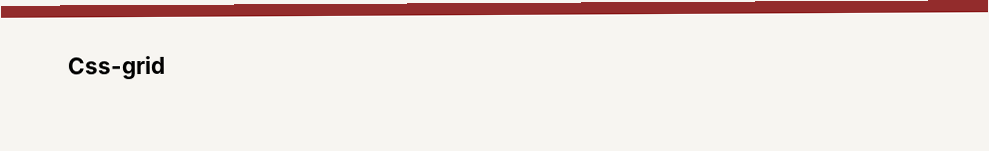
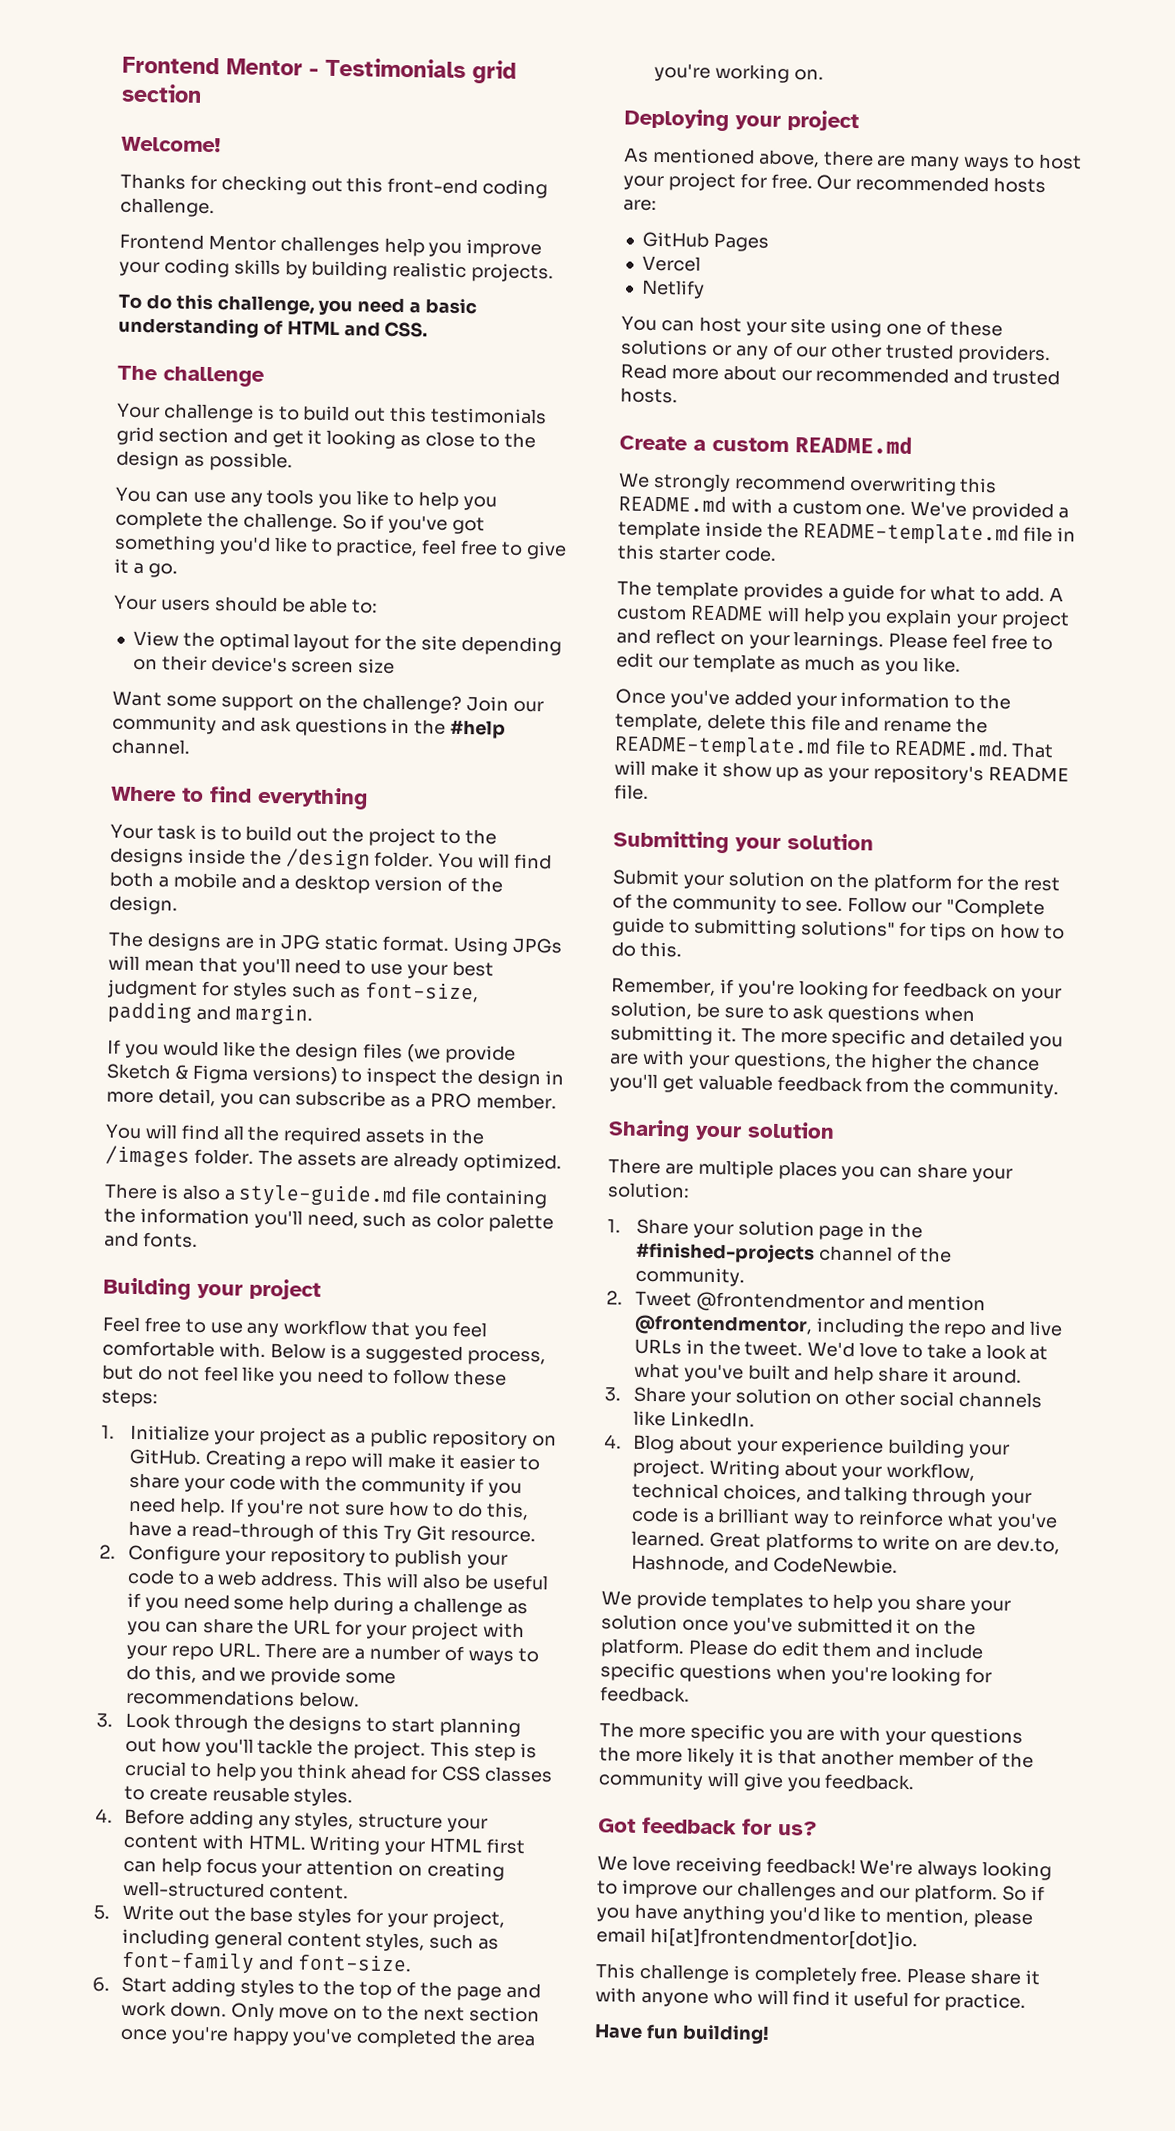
- Css-grid
+ Frontend Mentor - Testimonials grid section
+ Welcome!
+ Thanks for checking out this front-end coding challenge.
+ Frontend Mentor challenges help you improve your coding skills by building realistic projects.
+ To do this challenge, you need a basic understanding of HTML and CSS.
+ The challenge
+ Your challenge is to build out this testimonials grid section and get it looking as close to the design as possible.
+ You can use any tools you like to help you complete the challenge. So if you've got something you'd like to practice, feel free to give it a go.
+ Your users should be able to:
+ View the optimal layout for the site depending on their device's screen size
+ Want some support on the challenge? Join our community and ask questions in the #help channel.
+ Where to find everything
+ Your task is to build out the project to the designs inside the /design folder. You will find both a mobile and a desktop version of the design.
+ The designs are in JPG static format. Using JPGs will mean that you'll need to use your best judgment for styles such as font-size, padding and margin.
+ If you would like the design files (we provide Sketch & Figma versions) to inspect the design in more detail, you can subscribe as a PRO member.
+ You will find all the required assets in the /images folder. The assets are already optimized.
+ There is also a style-guide.md file containing the information you'll need, such as color palette and fonts.
+ Building your project
+ Feel free to use any workflow that you feel comfortable with. Below is a suggested process, but do not feel like you need to follow these steps:
+ 1. Initialize your project as a public repository on GitHub. Creating a repo will make it easier to share your code with the community if you need help. If you're not sure how to do this, have a read-through of this Try Git resource.
+ 2. Configure your repository to publish your code to a web address. This will also be useful if you need some help during a challenge as you can share the URL for your project with your repo URL. There are a number of ways to do this, and we provide some recommendations below.
+ 3. Look through the designs to start planning out how you'll tackle the project. This step is crucial to help you think ahead for CSS classes to create reusable styles.
+ 4. Before adding any styles, structure your content with HTML. Writing your HTML first can help focus your attention on creating well-structured content.
+ 5. Write out the base styles for your project, including general content styles, such as font-family and font-size.
+ 6. Start adding styles to the top of the page and work down. Only move on to the next section once you're happy you've completed the area you're working on.
+ Deploying your project
+ As mentioned above, there are many ways to host your project for free. Our recommended hosts are:
+ GitHub Pages
+ Vercel
+ Netlify
+ You can host your site using one of these solutions or any of our other trusted providers. Read more about our recommended and trusted hosts.
+ Create a custom README.md
+ We strongly recommend overwriting this README.md with a custom one. We've provided a template inside the README-template.md file in this starter code.
+ The template provides a guide for what to add. A custom README will help you explain your project and reflect on your learnings. Please feel free to edit our template as much as you like.
+ Once you've added your information to the template, delete this file and rename the README-template.md file to README.md. That will make it show up as your repository's README file.
+ Submitting your solution
+ Submit your solution on the platform for the rest of the community to see. Follow our "Complete guide to submitting solutions" for tips on how to do this.
+ Remember, if you're looking for feedback on your solution, be sure to ask questions when submitting it. The more specific and detailed you are with your questions, the higher the chance you'll get valuable feedback from the community.
+ Sharing your solution
+ There are multiple places you can share your solution:
+ 1. Share your solution page in the #finished-projects channel of the community.
+ 2. Tweet @frontendmentor and mention @frontendmentor, including the repo and live URLs in the tweet. We'd love to take a look at what you've built and help share it around.
+ 3. Share your solution on other social channels like LinkedIn.
+ 4. Blog about your experience building your project. Writing about your workflow, technical choices, and talking through your code is a brilliant way to reinforce what you've learned. Great platforms to write on are dev.to, Hashnode, and CodeNewbie.
+ We provide templates to help you share your solution once you've submitted it on the platform. Please do edit them and include specific questions when you're looking for feedback.
+ The more specific you are with your questions the more likely it is that another member of the community will give you feedback.
+ Got feedback for us?
+ We love receiving feedback! We're always looking to improve our challenges and our platform. So if you have anything you'd like to mention, please email hi[at]frontendmentor[dot]io.
+ This challenge is completely free. Please share it with anyone who will find it useful for practice.
+ Have fun building!

